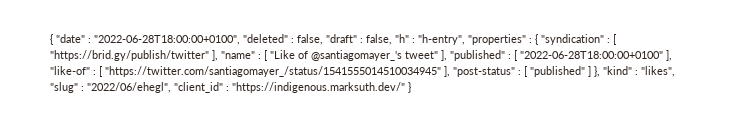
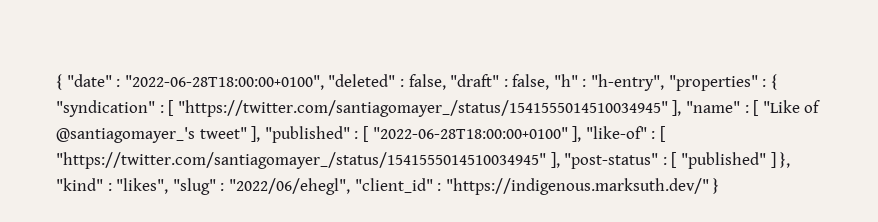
- { "date" : "2022-06-28T18:00:00+0100", "deleted" : false, "draft" : false, "h" : "h-entry", "properties" : { "syndication" : [ "https://brid.gy/publish/twitter" ], "name" : [ "Like of @santiagomayer_'s tweet" ], "published" : [ "2022-06-28T18:00:00+0100" ], "like-of" : [ "https://twitter.com/santiagomayer_/status/1541555014510034945" ], "post-status" : [ "published" ] }, "kind" : "likes", "slug" : "2022/06/ehegl", "client_id" : "https://indigenous.marksuth.dev/" }
+ { "date" : "2022-06-28T18:00:00+0100", "deleted" : false, "draft" : false, "h" : "h-entry", "properties" : { "syndication" : [ "https://twitter.com/santiagomayer_/status/1541555014510034945" ], "name" : [ "Like of @santiagomayer_'s tweet" ], "published" : [ "2022-06-28T18:00:00+0100" ], "like-of" : [ "https://twitter.com/santiagomayer_/status/1541555014510034945" ], "post-status" : [ "published" ] }, "kind" : "likes", "slug" : "2022/06/ehegl", "client_id" : "https://indigenous.marksuth.dev/" }

